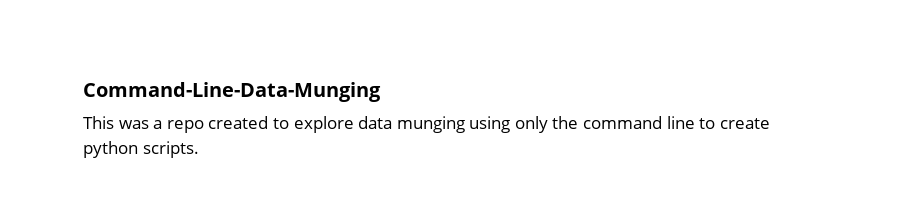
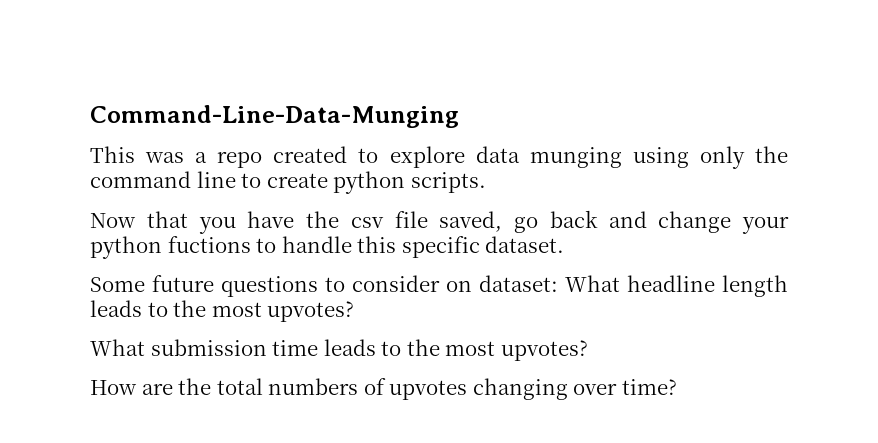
+ Now that you have the csv file saved, go back and change your python fuctions to handle this specific dataset.
+ Some future questions to consider on dataset: What headline length leads to the most upvotes?
+ What submission time leads to the most upvotes?
+ How are the total numbers of upvotes changing over time?

